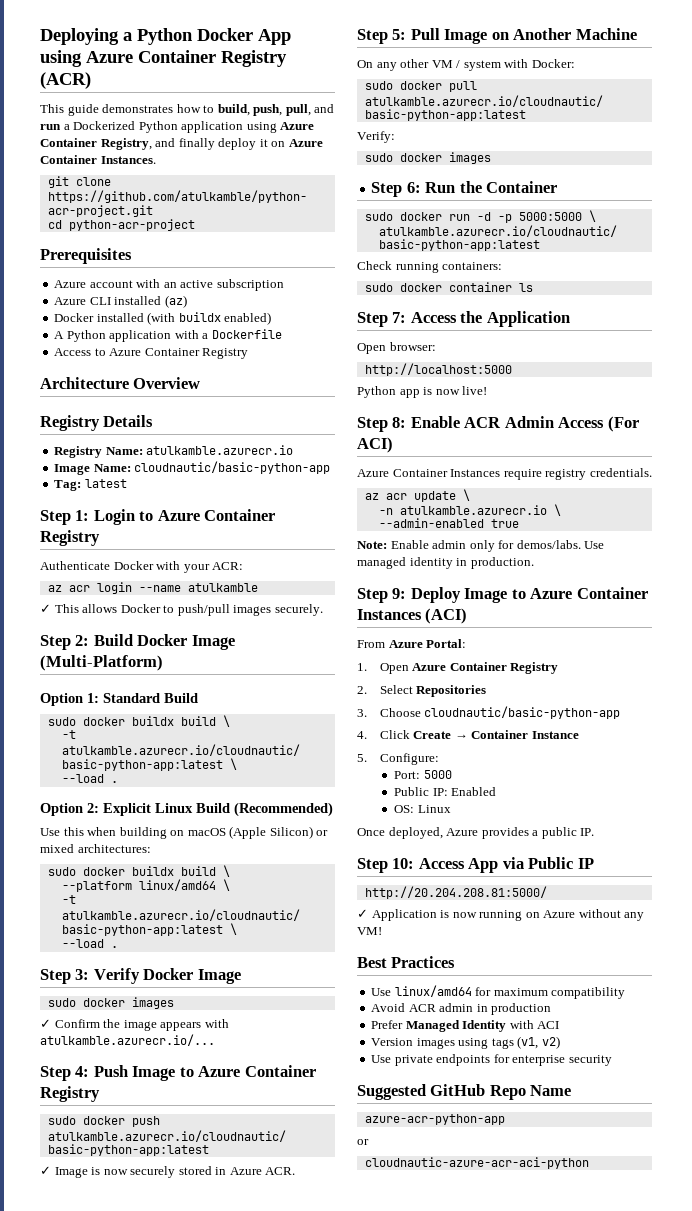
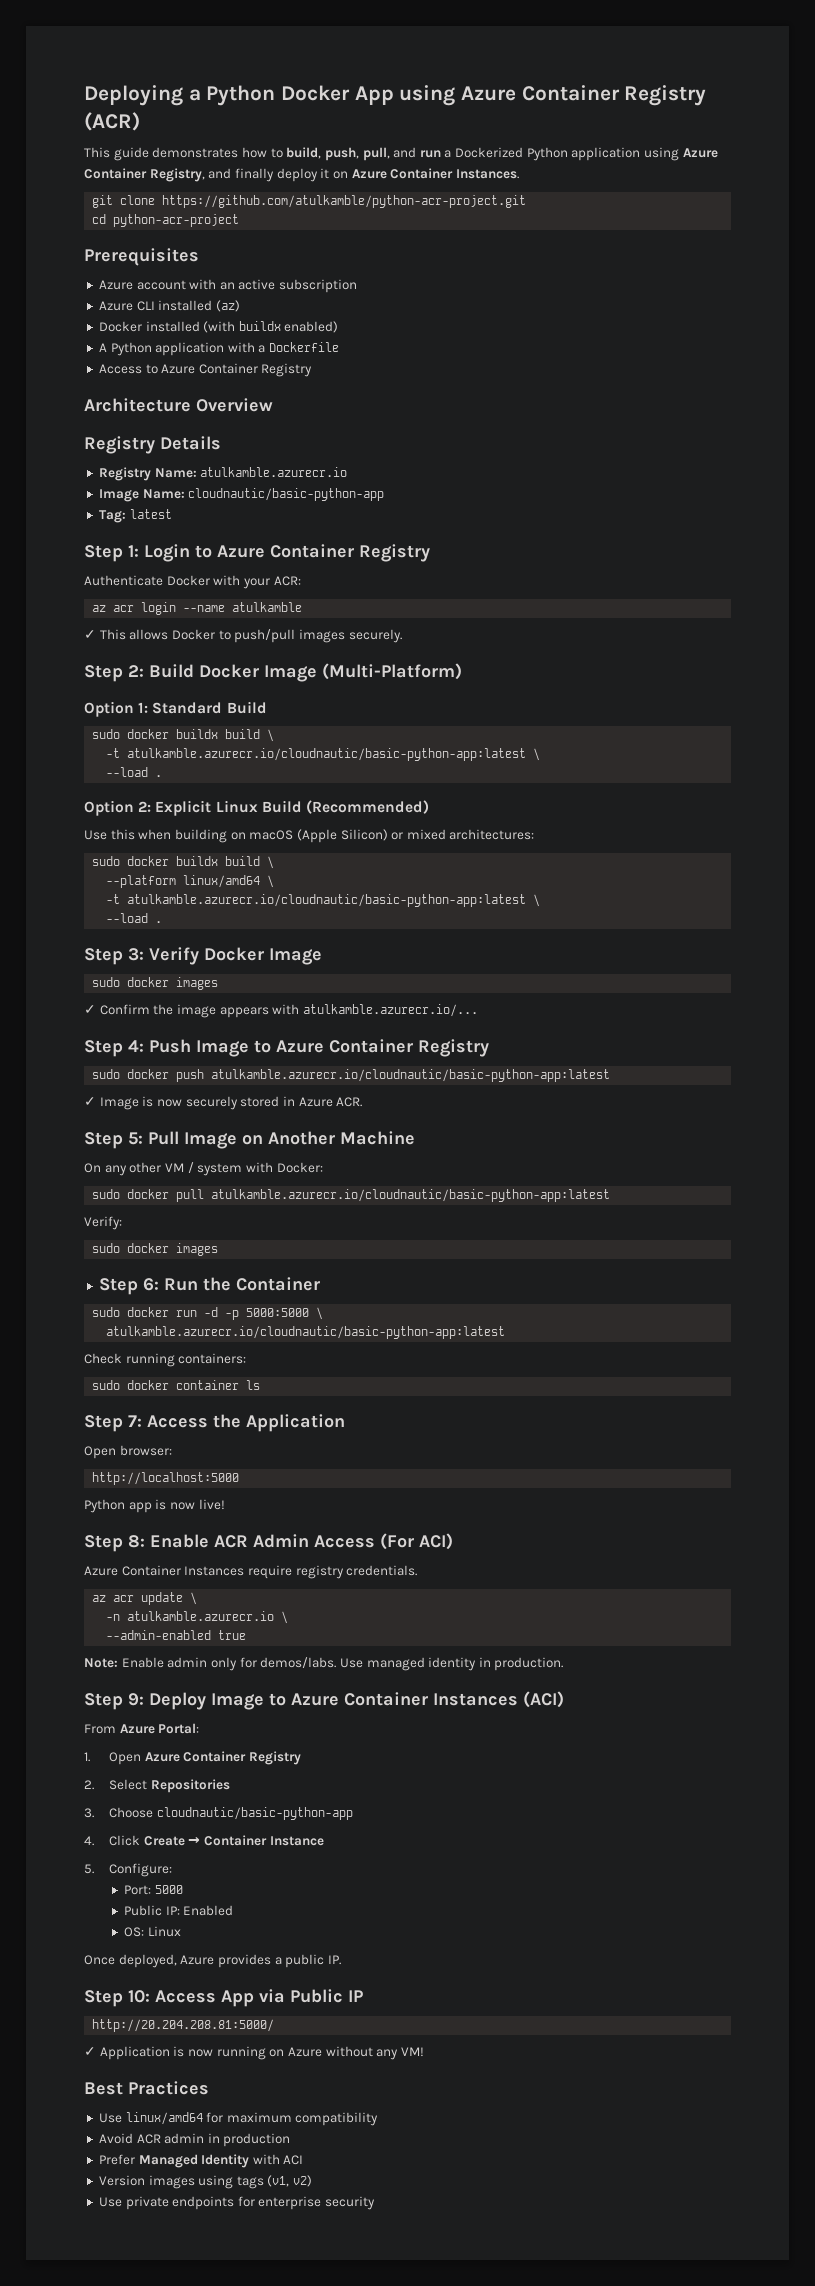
- Suggested GitHub Repo Name
- azure-acr-python-app
- or
- cloudnautic-azure-acr-aci-python

